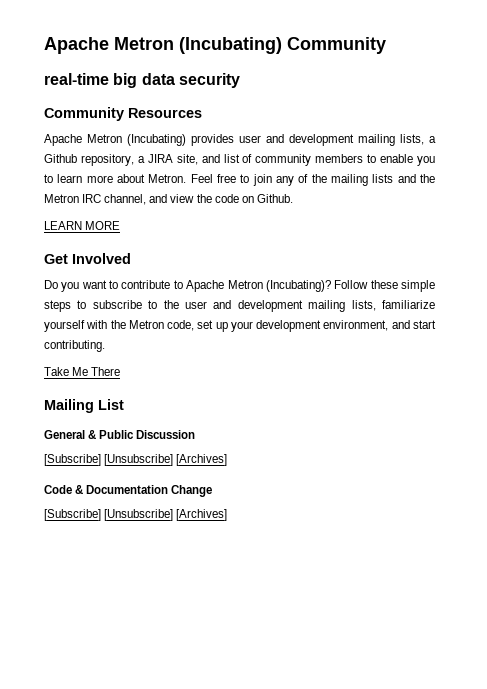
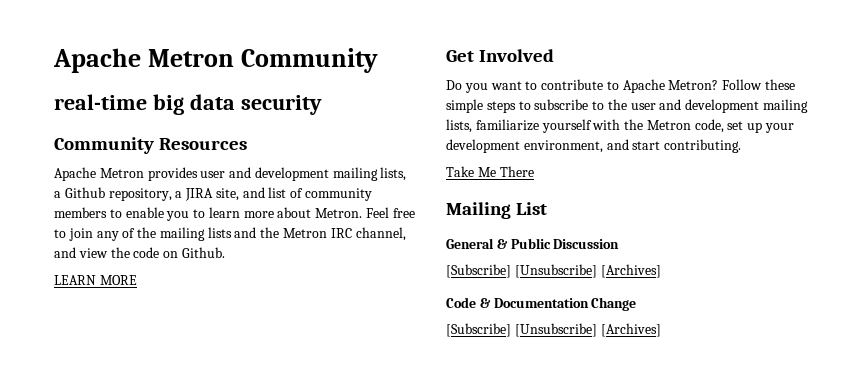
- Apache Metron (Incubating) Community
+ Apache Metron Community
- Apache Metron (Incubating) provides user and development mailing lists, a Github repository, a JIRA site, and list of community members to enable you to learn more about Metron.
+ Apache Metron provides user and development mailing lists, a Github repository, a JIRA site, and list of community members to enable you to learn more about Metron.
- Do you want to contribute to Apache Metron (Incubating)?
+ Do you want to contribute to Apache Metron?

